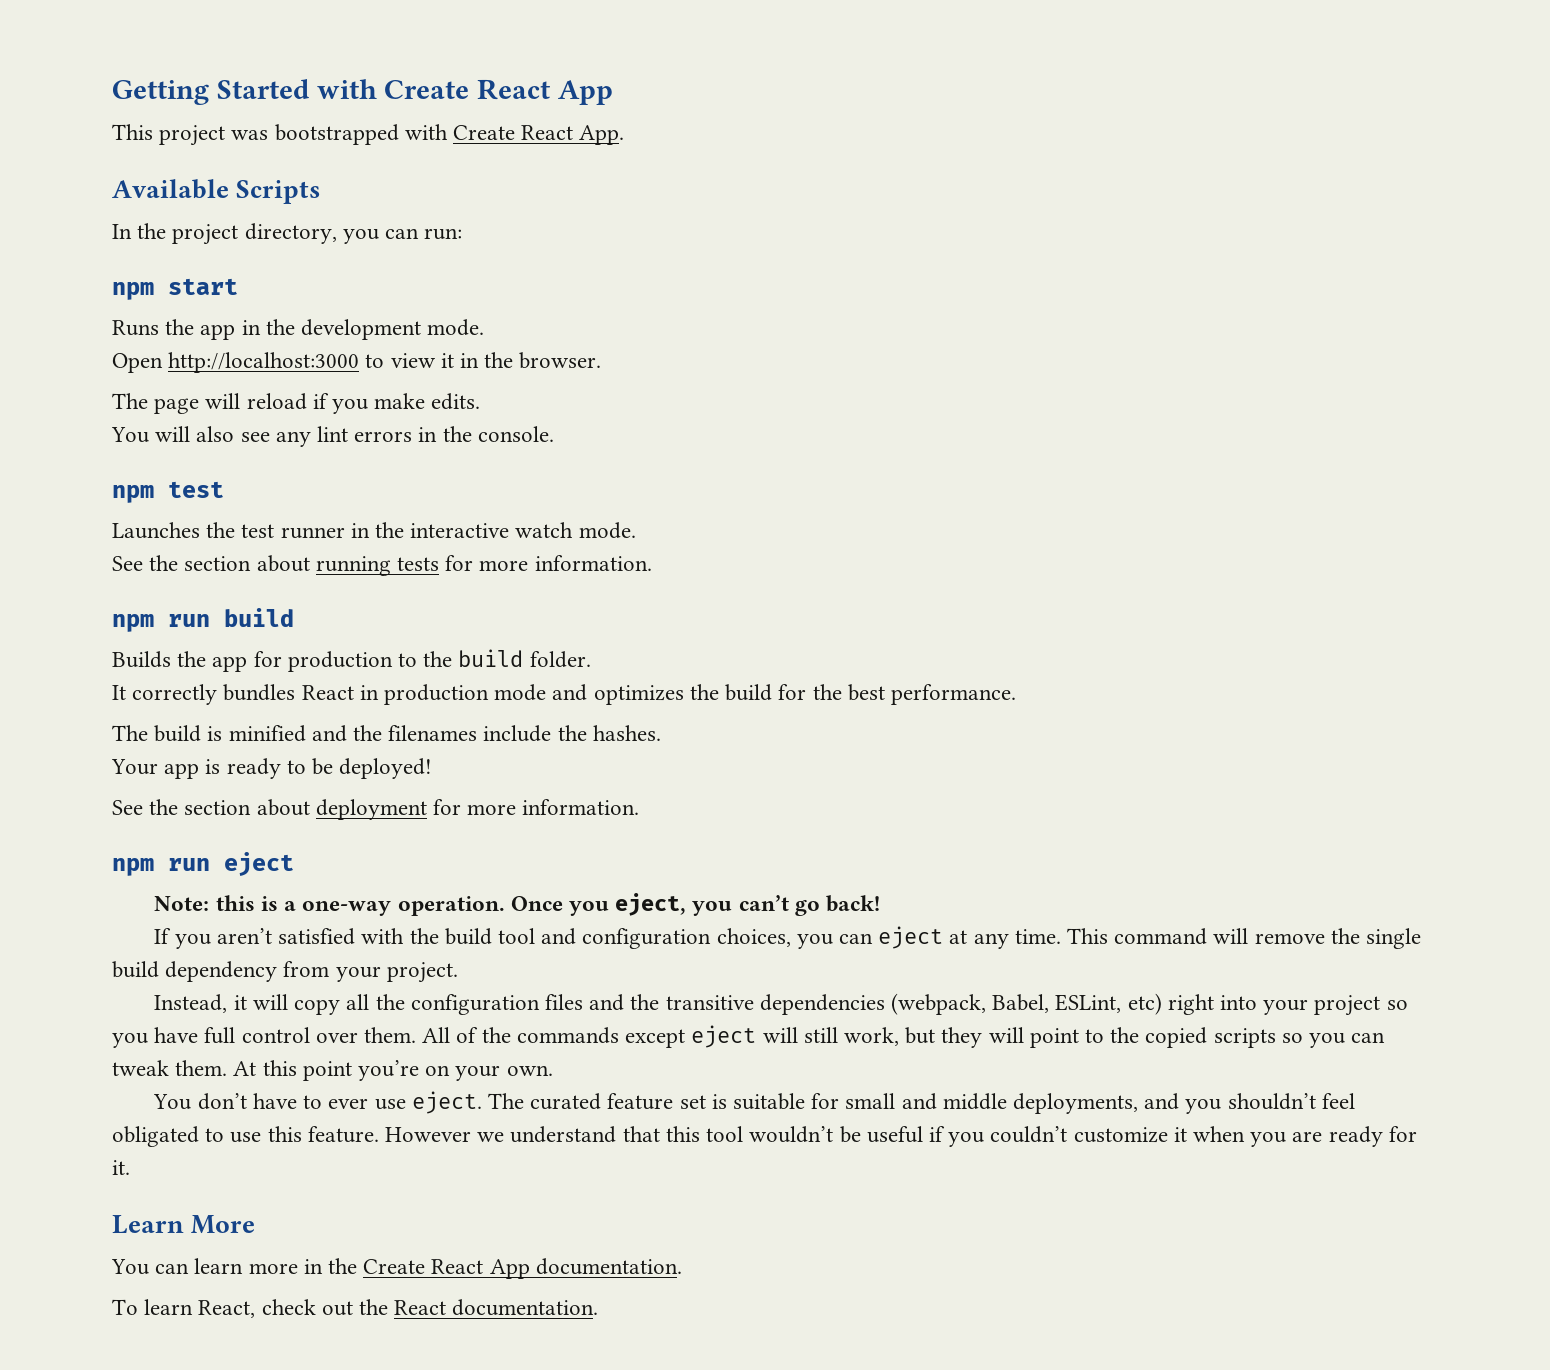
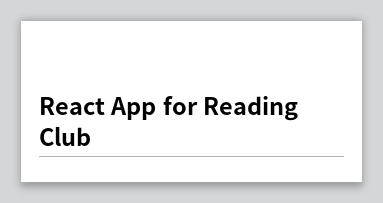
- Getting Started with Create React App
- This project was bootstrapped with Create React App.
- Available Scripts
- In the project directory, you can run:
- npm start
- Runs the app in the development mode.
- Open http://localhost:3000 to view it in the browser.
- The page will reload if you make edits.
- You will also see any lint errors in the console.
- npm test
- Launches the test runner in the interactive watch mode.
- See the section about running tests for more information.
- npm run build
- Builds the app for production to the build folder.
- It correctly bundles React in production mode and optimizes the build for the best performance.
- The build is minified and the filenames include the hashes.
- Your app is ready to be deployed!
- See the section about deployment for more information.
- npm run eject
- Note: this is a one-way operation. Once you eject, you can’t go back!
- If you aren’t satisfied with the build tool and configuration choices, you can eject at any time. This command will remove the single build dependency from your project.
- Instead, it will copy all the configuration files and the transitive dependencies (webpack, Babel, ESLint, etc) right into your project so you have full control over them. All of the commands except eject will still work, but they will point to the copied scripts so you can tweak them. At this point you’re on your own.
- You don’t have to ever use eject. The curated feature set is suitable for small and middle deployments, and you shouldn’t feel obligated to use this feature. However we understand that this tool wouldn’t be useful if you couldn’t customize it when you are ready for it.
- Learn More
- You can learn more in the Create React App documentation.
- To learn React, check out the React documentation.
+ React App for Reading Club

